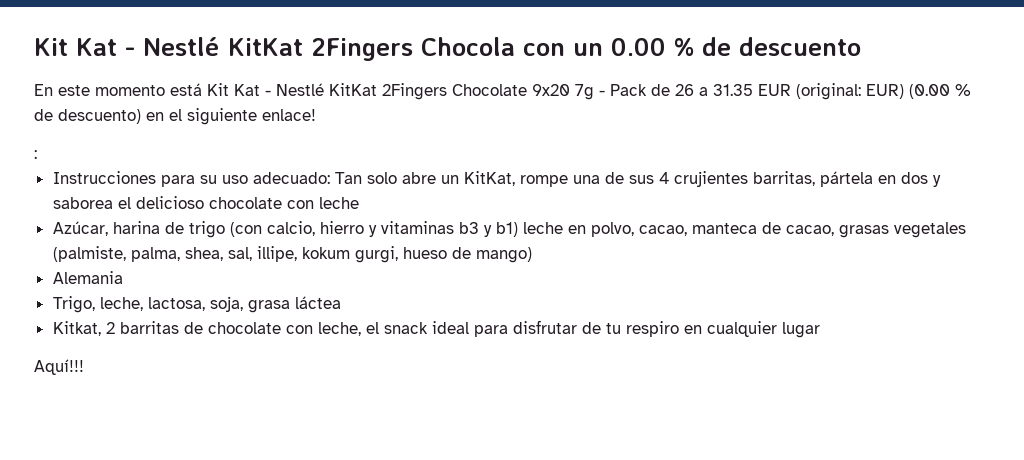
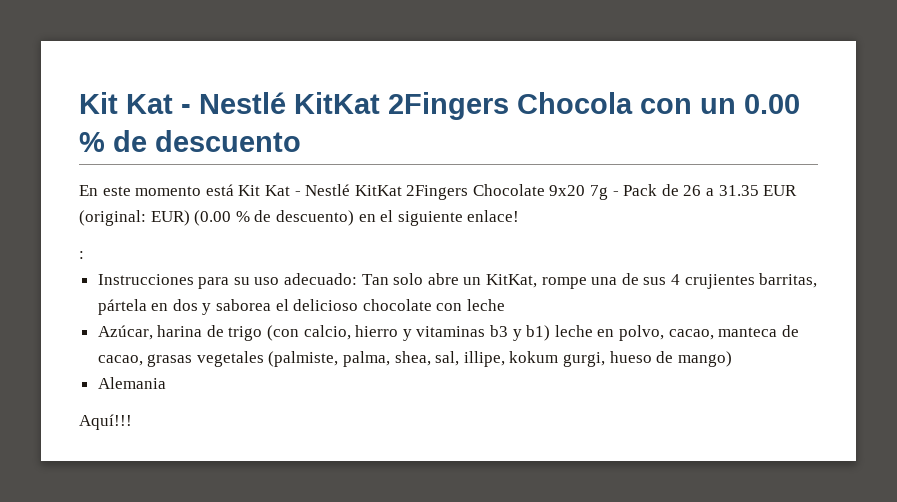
- Trigo, leche, lactosa, soja, grasa láctea
- Kitkat, 2 barritas de chocolate con leche, el snack ideal para disfrutar de tu respiro en cualquier lugar

